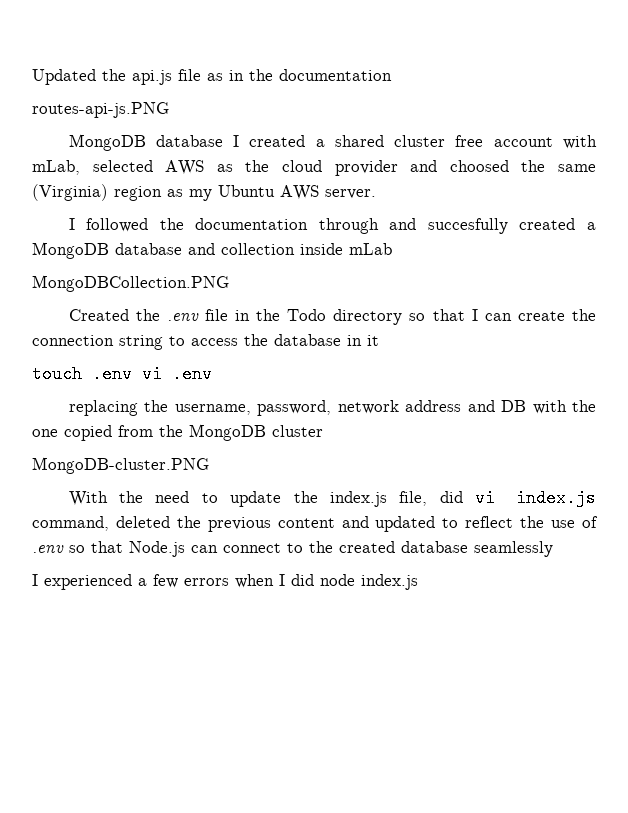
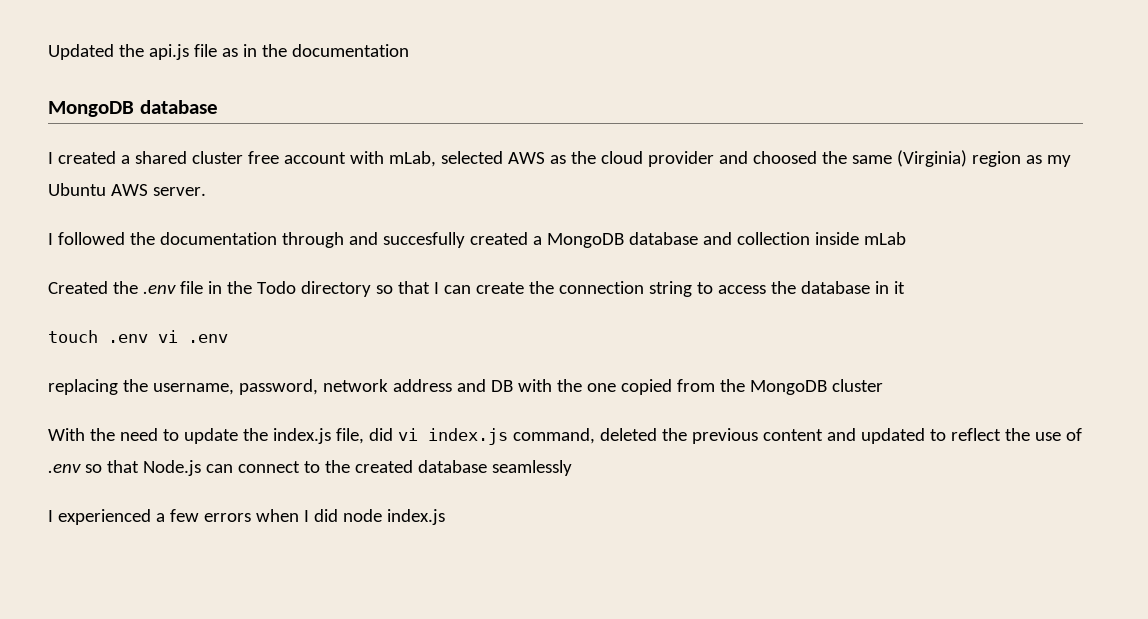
  Updated the api.js file as in the documentation
- routes-api-js.PNG
- MongoDB database I created a shared cluster free account with mLab, selected AWS as the cloud provider and choosed the same (Virginia) region as my Ubuntu AWS server.
+ MongoDB database
+ I created a shared cluster free account with mLab, selected AWS as the cloud provider and choosed the same (Virginia) region as my Ubuntu AWS server.
- MongoDBCollection.PNG
- MongoDB-cluster.PNG

